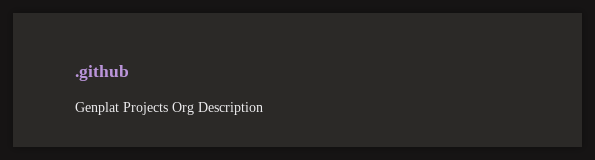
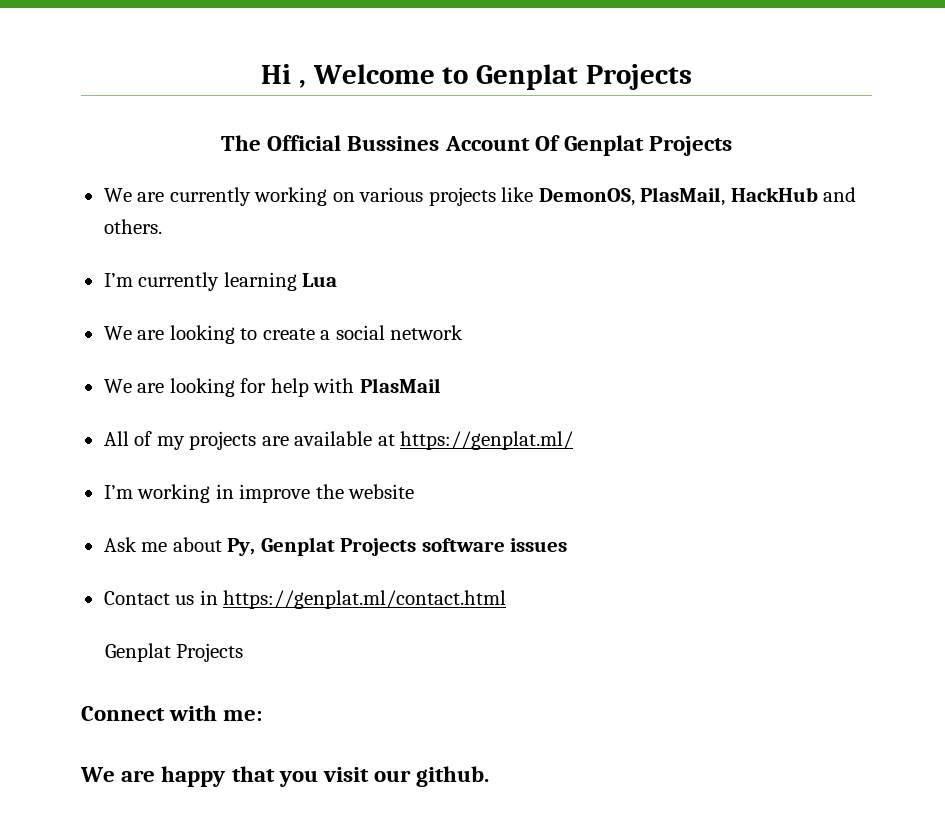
- .github
- Genplat Projects Org Description
+ Hi , Welcome to Genplat Projects
+ The Official Bussines Account Of Genplat Projects
+ We are currently working on various projects like DemonOS, PlasMail, HackHub and others.
+ I’m currently learning Lua
+ We are looking to create a social network
+ We are looking for help with PlasMail
+ All of my projects are available at https://genplat.ml/
+ I’m working in improve the website
+ Ask me about Py, Genplat Projects software issues
+ Contact us in https://genplat.ml/contact.html
+ Genplat Projects
+ Connect with me:
+ We are happy that you visit our github.

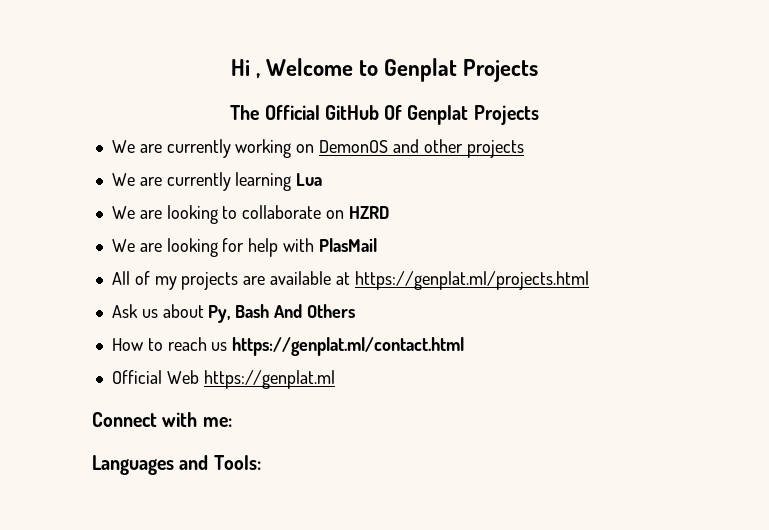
- The Official Bussines Account Of Genplat Projects
+ The Official GitHub Of Genplat Projects
- We are currently working on various projects like DemonOS, PlasMail, HackHub and others.
- I’m currently learning Lua
+ We are currently working on DemonOS and other projects
+ We are currently learning Lua
- We are looking to create a social network
+ We are looking to collaborate on HZRD
- All of my projects are available at https://genplat.ml/
- I’m working in improve the website
+ All of my projects are available at https://genplat.ml/projects.html
- Ask me about Py, Genplat Projects software issues
- Contact us in https://genplat.ml/contact.html
- Genplat Projects
+ Ask us about Py, Bash And Others
+ How to reach us https://genplat.ml/contact.html
+ Official Web https://genplat.ml
  Connect with me:
- We are happy that you visit our github.
+ Languages and Tools:

